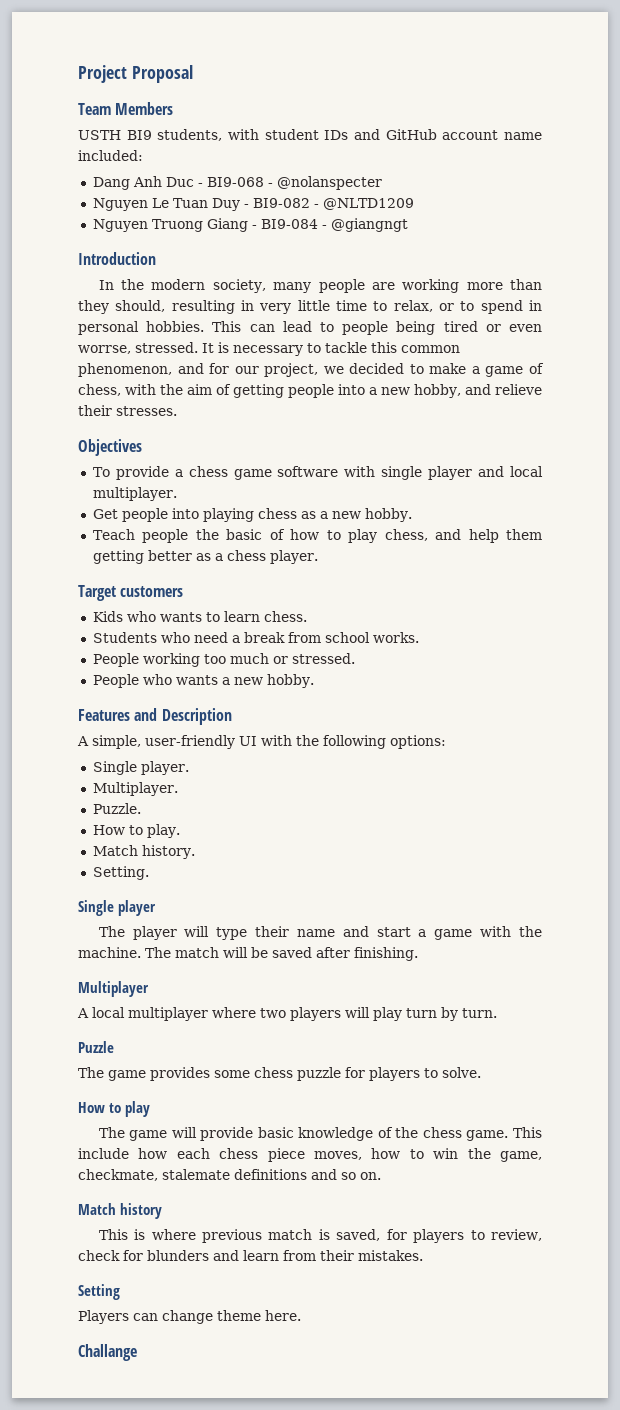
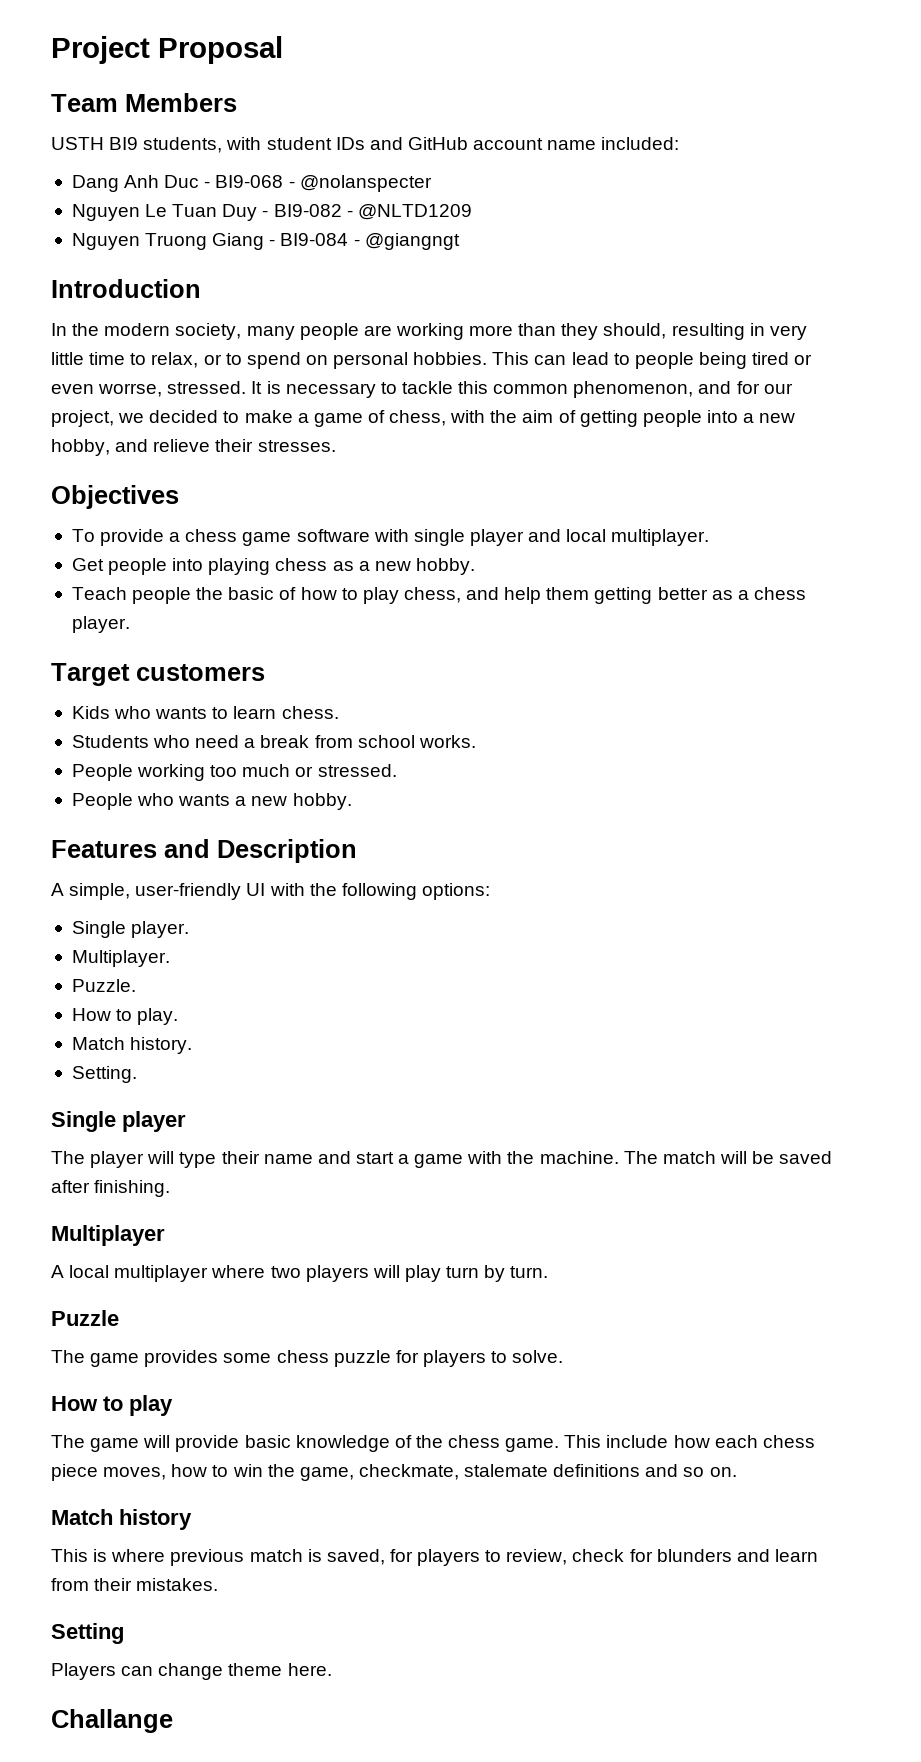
- In the modern society, many people are working more than they should, resulting in very little time to relax, or to spend in personal hobbies.
+ In the modern society, many people are working more than they should, resulting in very little time to relax, or to spend on personal hobbies.

